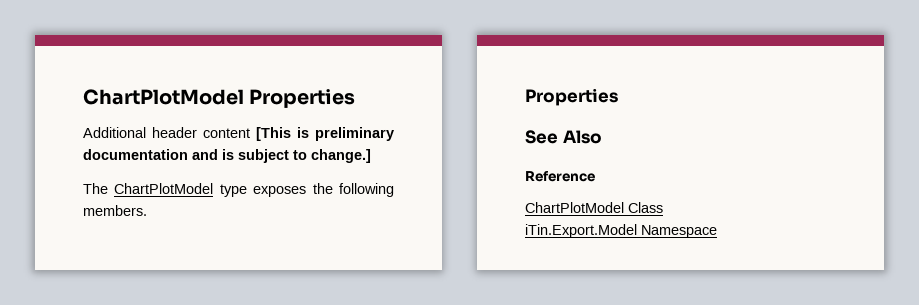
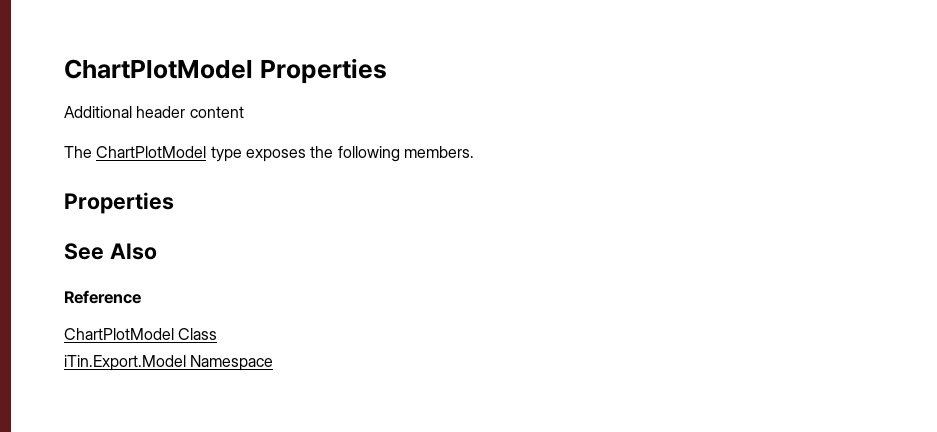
- Additional header content [This is preliminary documentation and is subject to change.]
+ Additional header content

